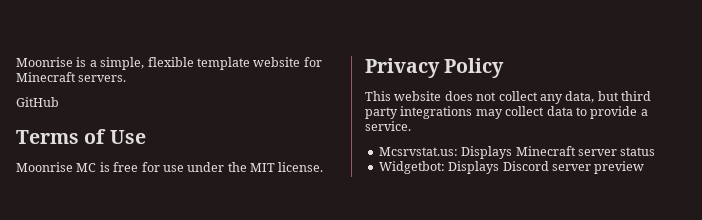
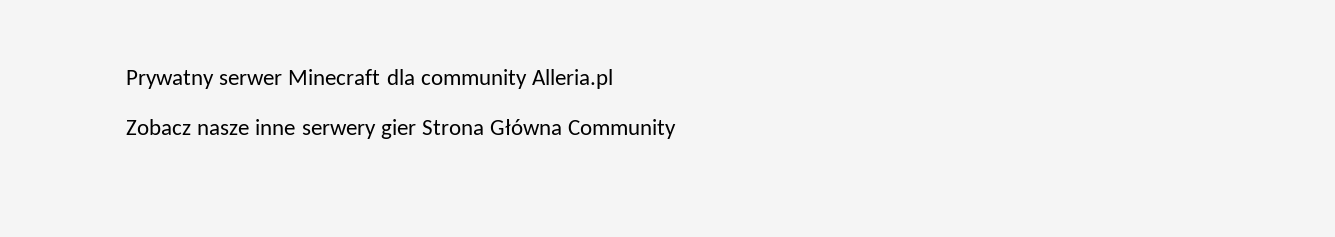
- Moonrise is a simple, flexible template website for Minecraft servers.
- GitHub
- Terms of Use
- Moonrise MC is free for use under the MIT license.
- Privacy Policy
- This website does not collect any data, but third party integrations may collect data to provide a service.
- Mcsrvstat.us: Displays Minecraft server status
- Widgetbot: Displays Discord server preview
+ Prywatny serwer Minecraft dla community Alleria.pl
+ Zobacz nasze inne serwery gier Strona Główna Community

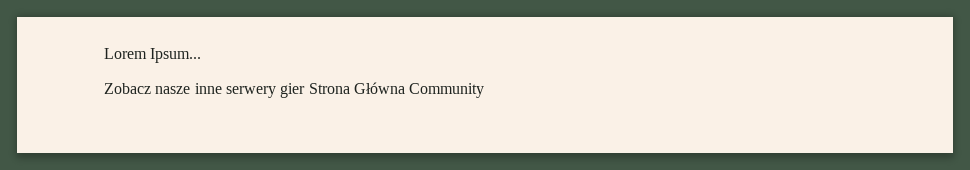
- Prywatny serwer Minecraft dla community Alleria.pl
+ Lorem Ipsum...

